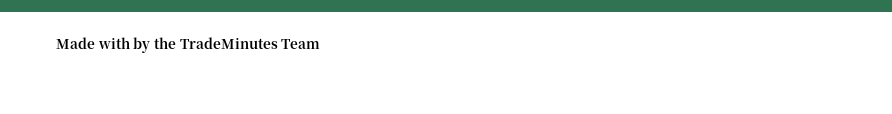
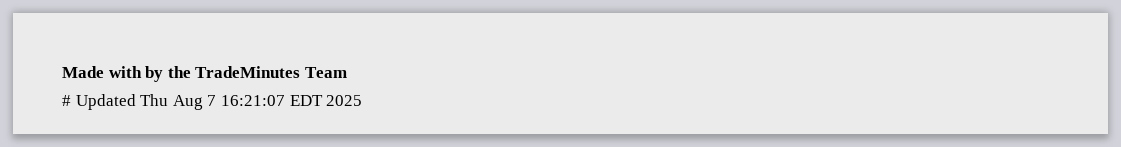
+ # Updated Thu Aug 7 16:21:07 EDT 2025

